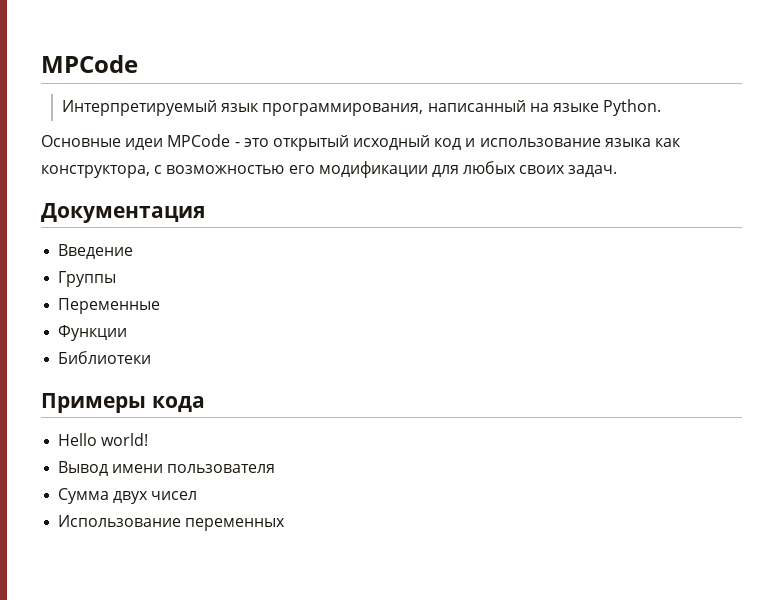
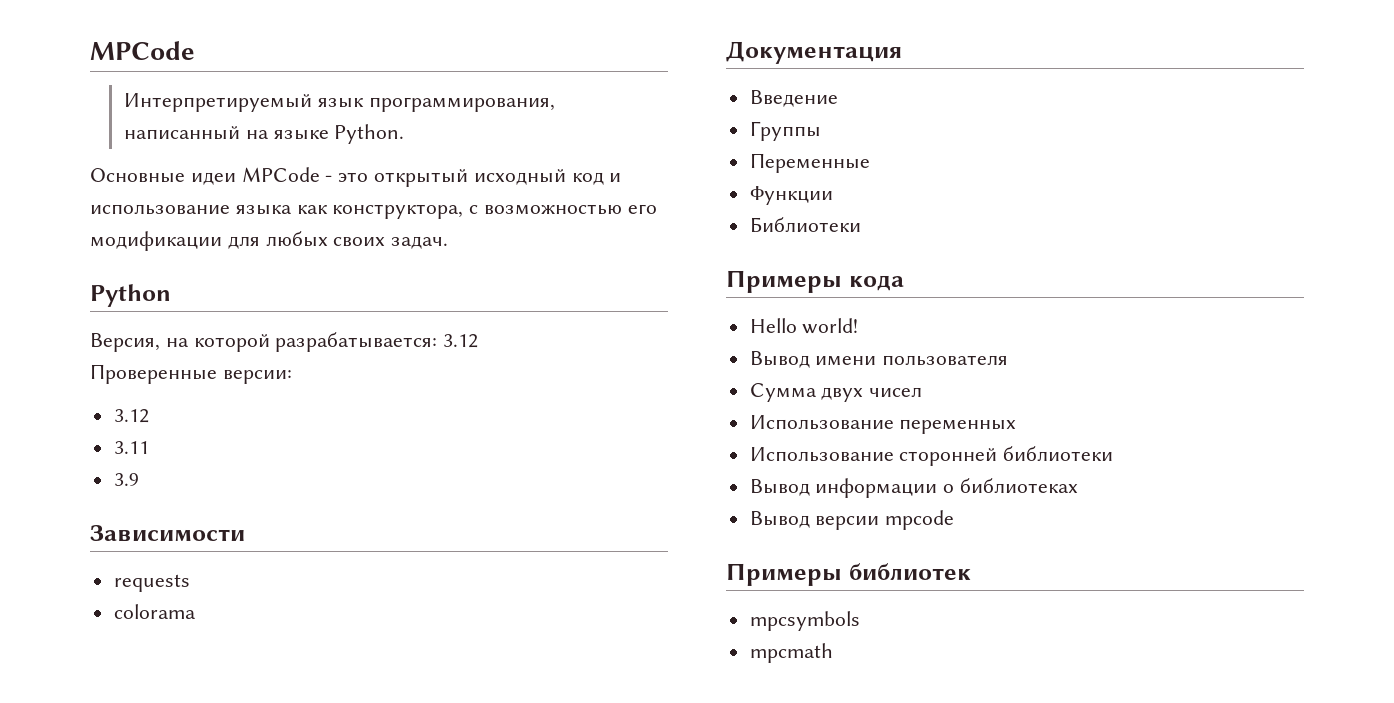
+ Python
+ Версия, на которой разрабатывается: 3.12
+ Проверенные версии:
+ 3.12
+ 3.11
+ 3.9
+ Зависимости
+ requests
+ colorama
+ Использование сторонней библиотеки
+ Вывод информации о библиотеках
+ Вывод версии mpcode
+ Примеры библиотек
+ mpcsymbols
+ mpcmath

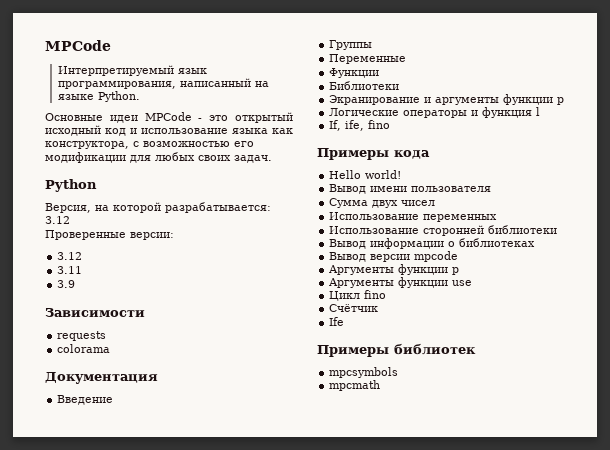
+ Экранирование и аргументы функции p
+ Логические операторы и функция l
+ If, ife, fino
+ Аргументы функции p
+ Аргументы функции use
+ Цикл fino
+ Счётчик
+ Ife

